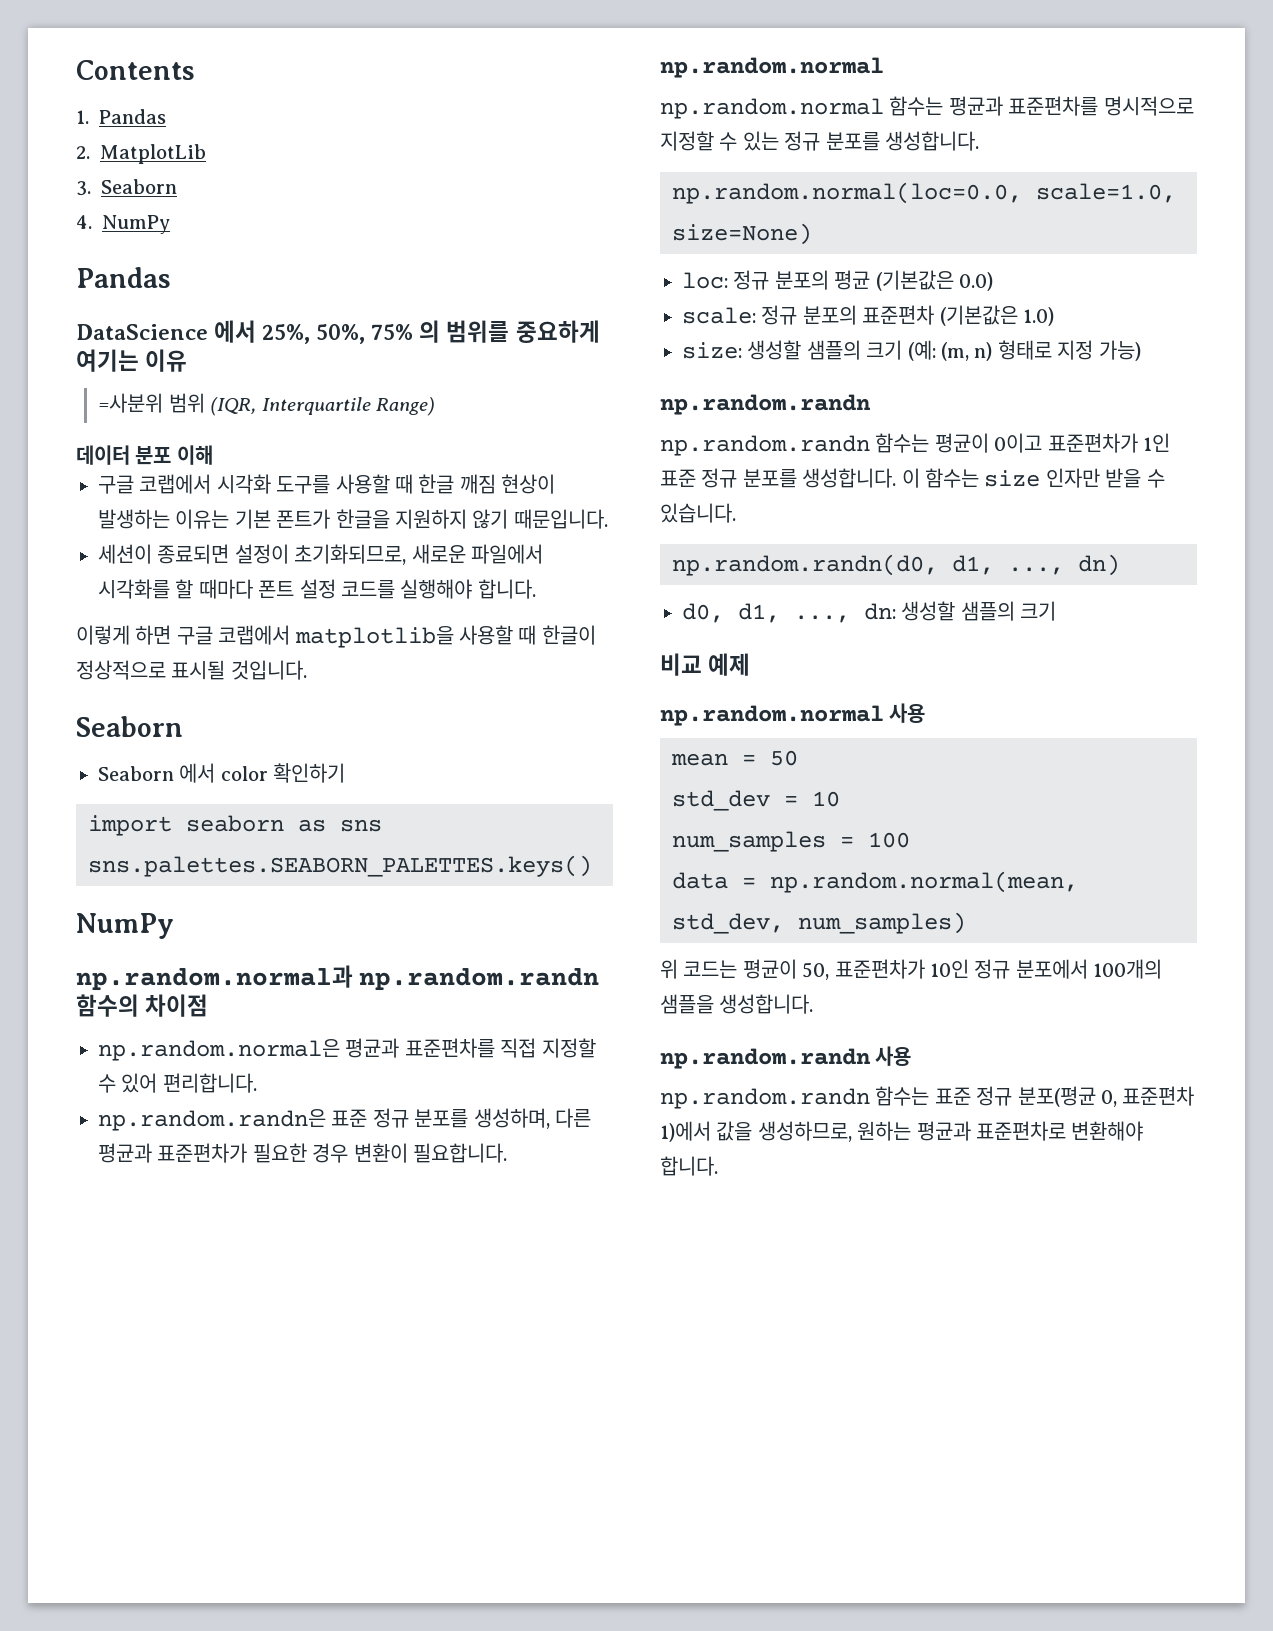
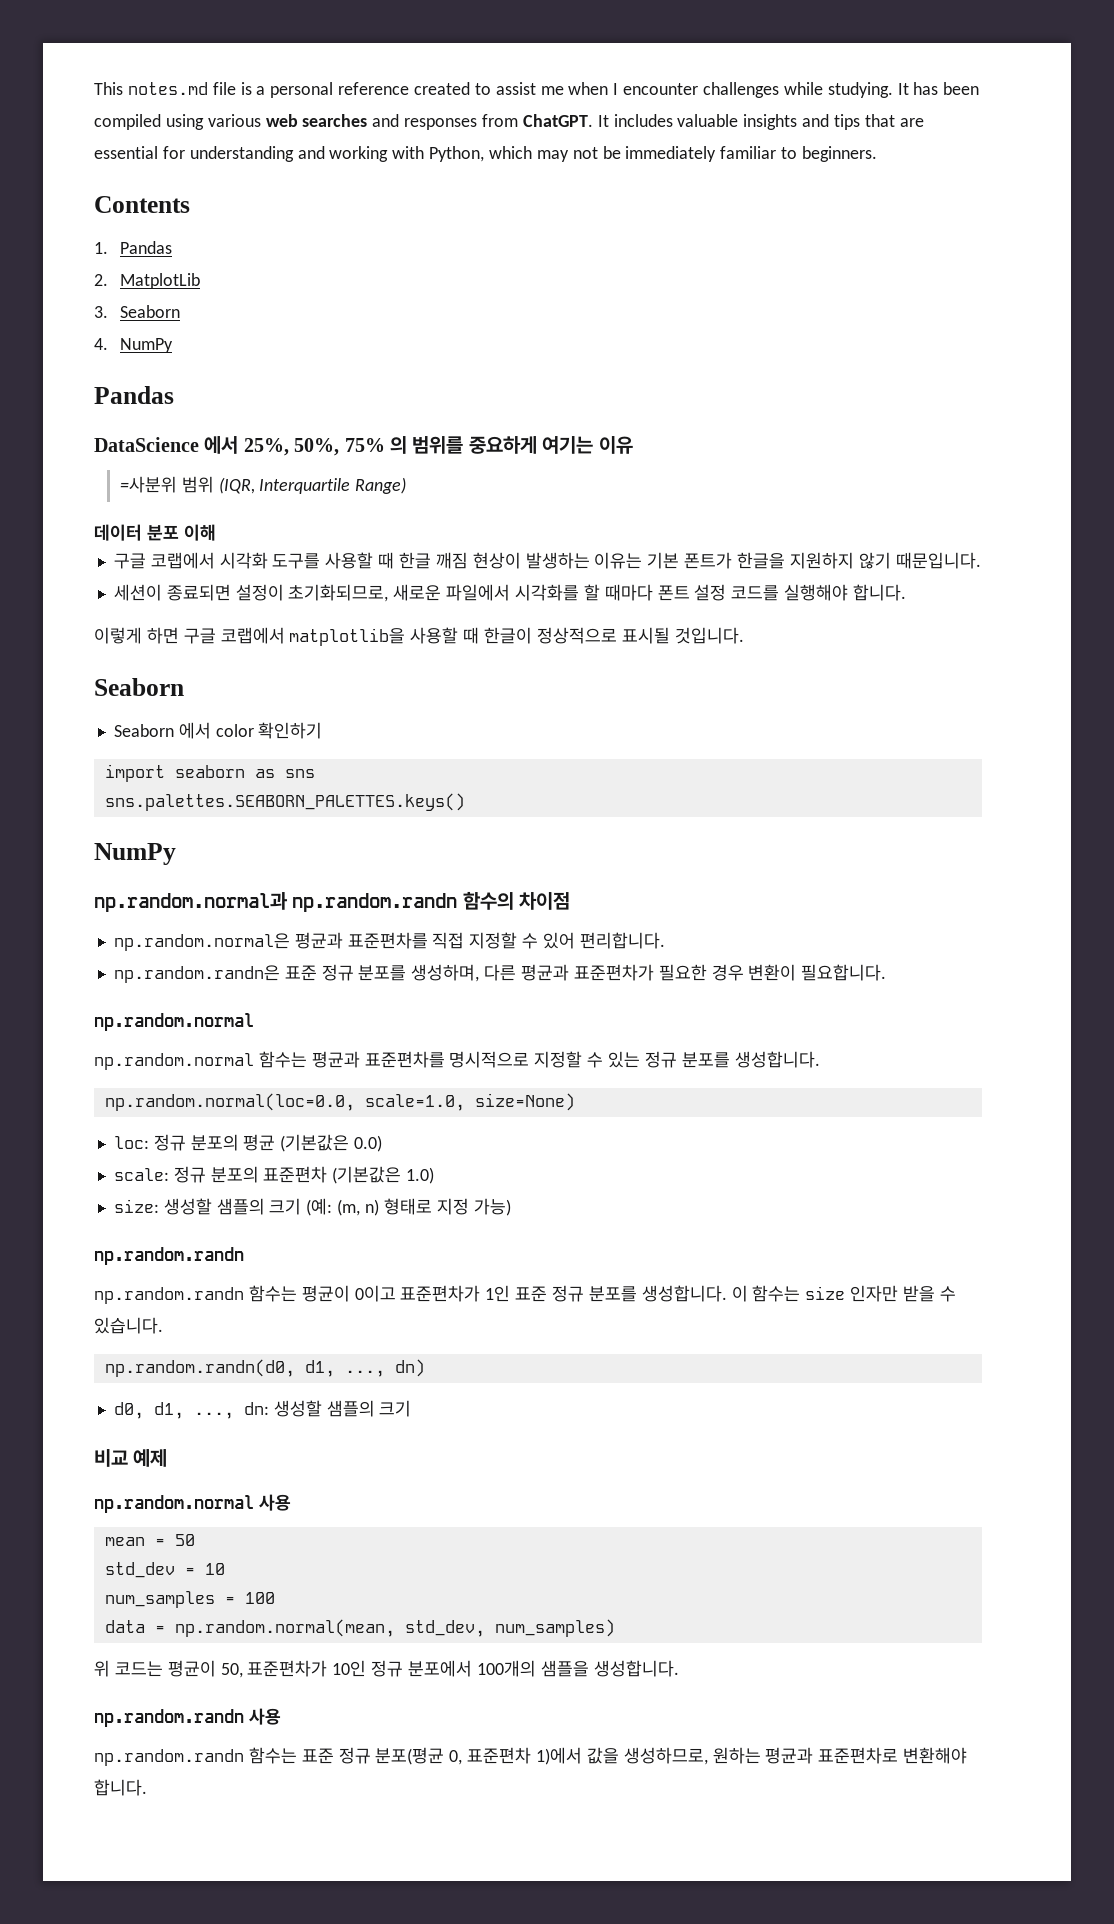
+ This notes.md file is a personal reference created to assist me when I encounter challenges while studying. It has been compiled using various web searches and responses from ChatGPT. It includes valuable insights and tips that are essential for understanding and working with Python, which may not be immediately familiar to beginners.

